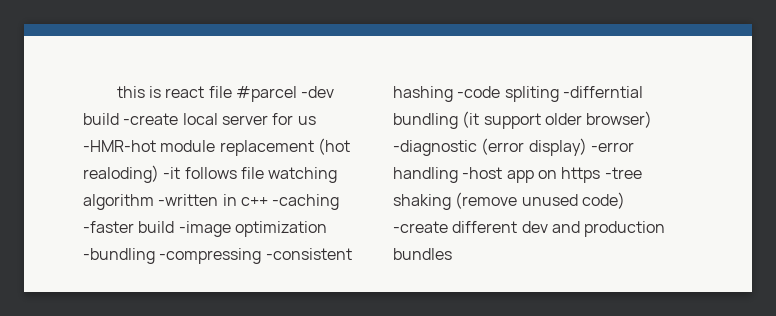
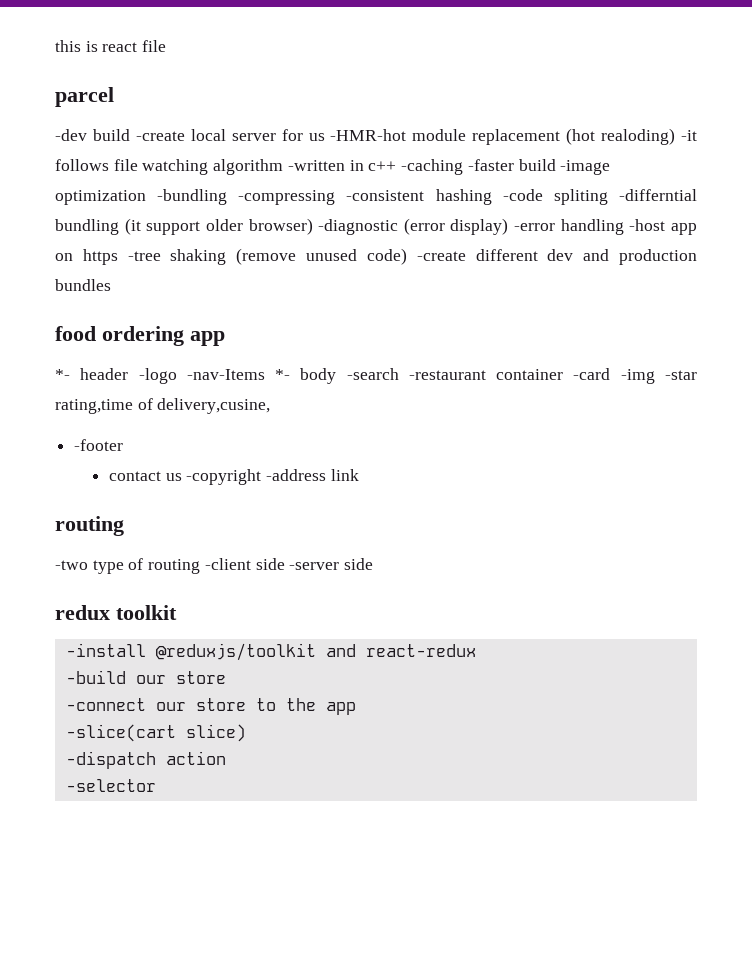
- this is react file #parcel -dev build -create local server for us -HMR-hot module replacement (hot realoding) -it follows file watching algorithm -written in c++ -caching -faster build -image optimization -bundling -compressing -consistent hashing -code spliting -differntial bundling (it support older browser) -diagnostic (error display) -error handling -host app on https -tree shaking (remove unused code) -create different dev and production bundles
+ this is react file
+ parcel
+ -dev build -create local server for us -HMR-hot module replacement (hot realoding) -it follows file watching algorithm -written in c++ -caching -faster build -image optimization -bundling -compressing -consistent hashing -code spliting -differntial bundling (it support older browser) -diagnostic (error display) -error handling -host app on https -tree shaking (remove unused code) -create different dev and production bundles
+ food ordering app
+ *- header -logo -nav-Items *- body -search -restaurant container -card -img -star rating,time of delivery,cusine,
+ -footer
+ contact us -copyright -address link
+ routing
+ -two type of routing -client side -server side
+ redux toolkit
+ -install @reduxjs/toolkit and react-redux
+ -build our store
+ -connect our store to the app
+ -slice(cart slice)
+ -dispatch action
+ -selector

